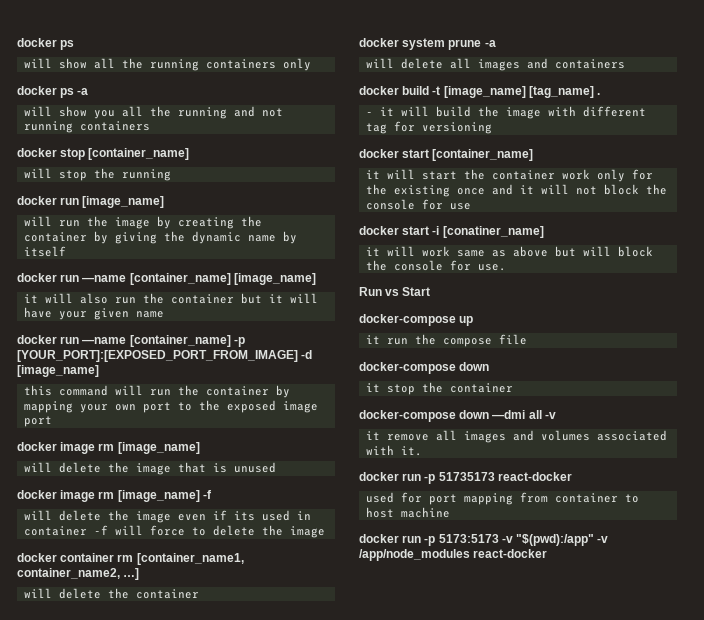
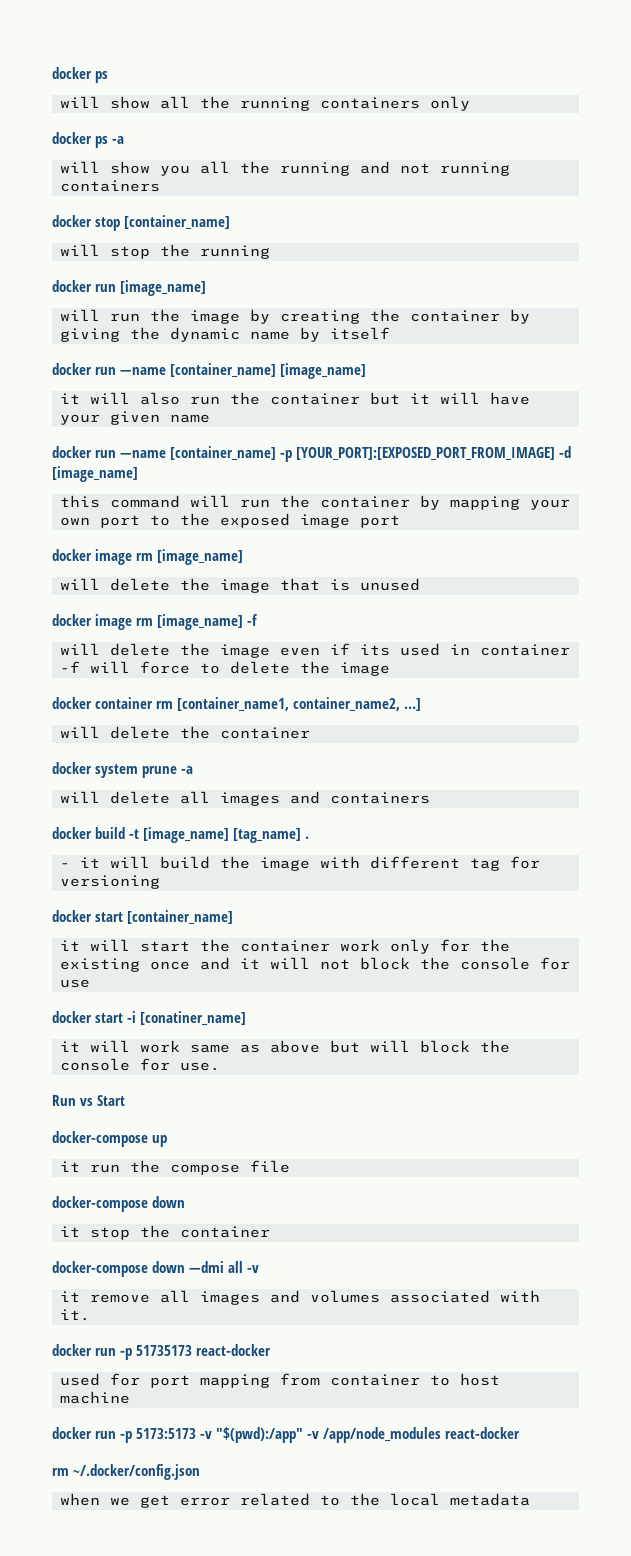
+ rm ~/.docker/config.json
+ when we get error related to the local metadata

